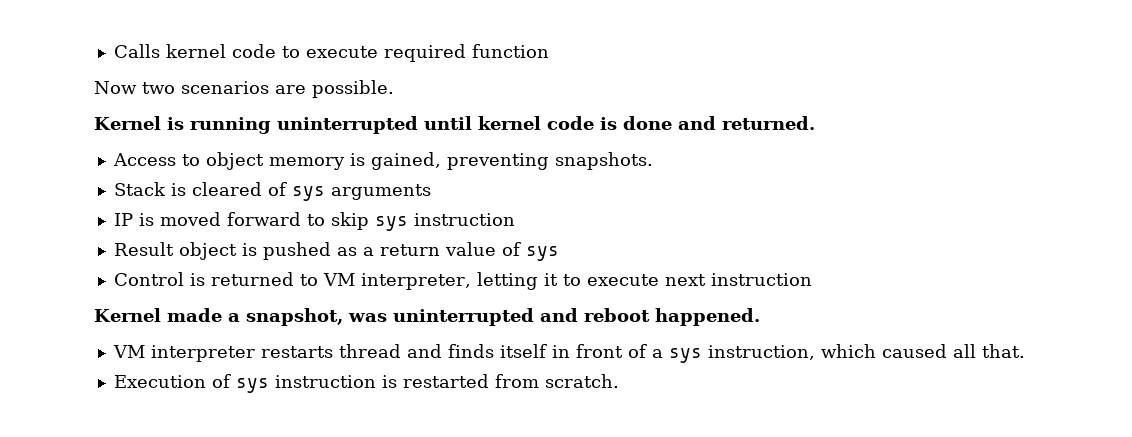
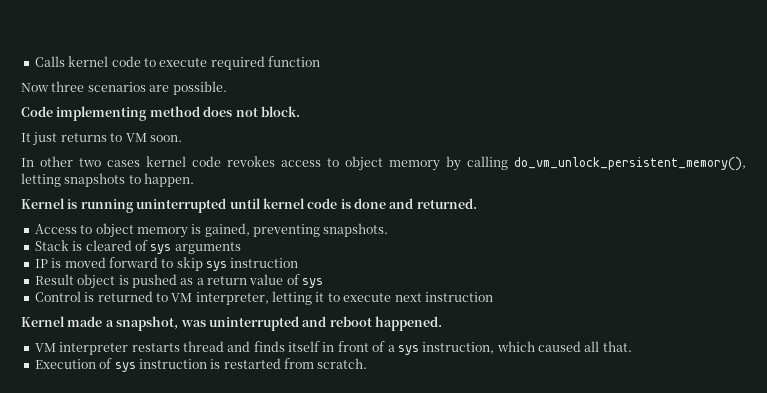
- Now two scenarios are possible.
+ Now three scenarios are possible.
+ Code implementing method does not block.
+ It just returns to VM soon.
+ In other two cases kernel code revokes access to object memory by calling do_vm_unlock_persistent_memory(), letting snapshots to happen.

